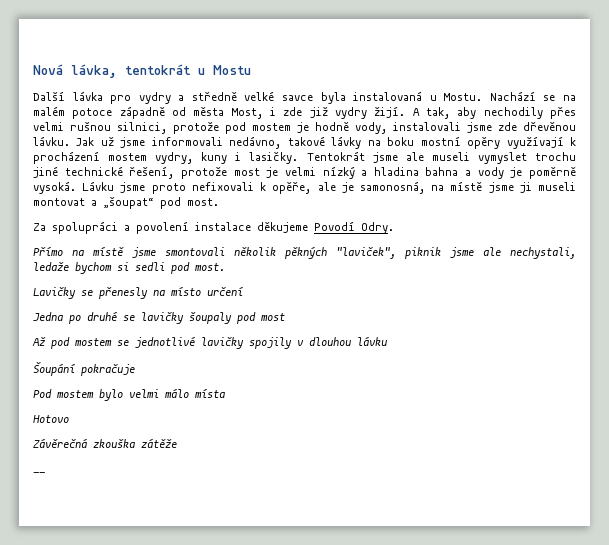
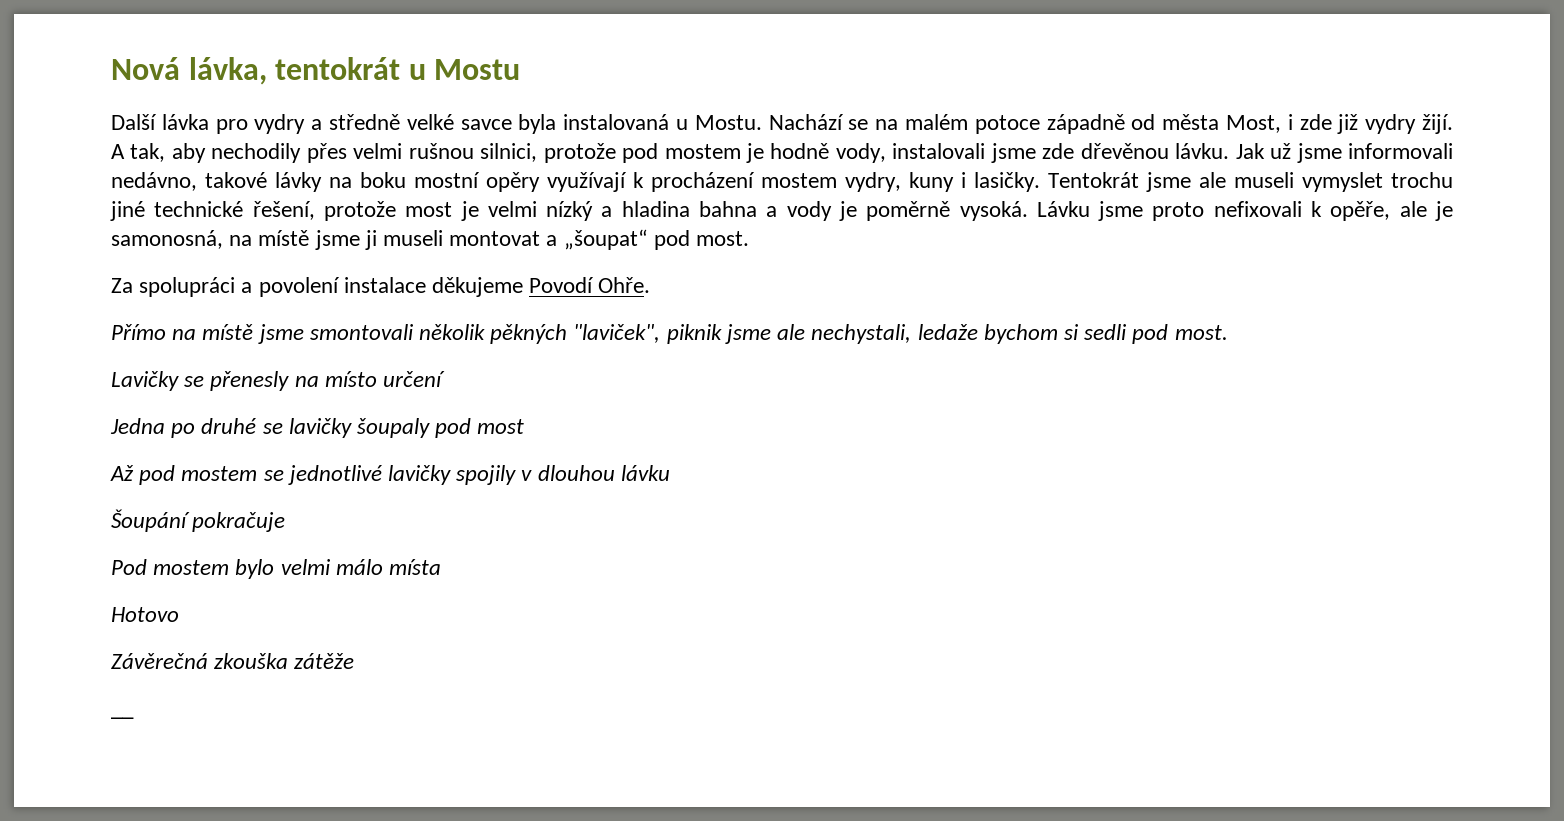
- Za spolupráci a povolení instalace děkujeme Povodí Odry.
+ Za spolupráci a povolení instalace děkujeme Povodí Ohře.

